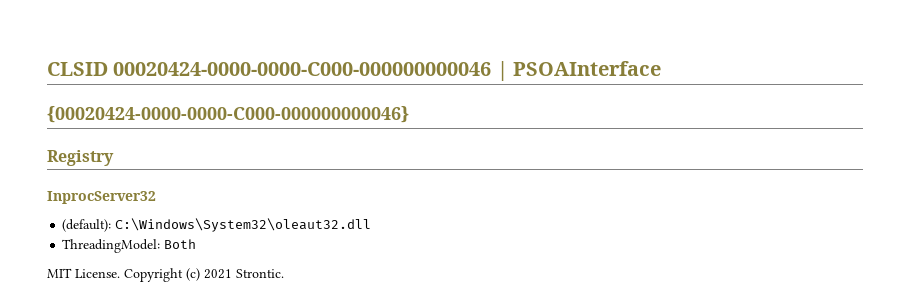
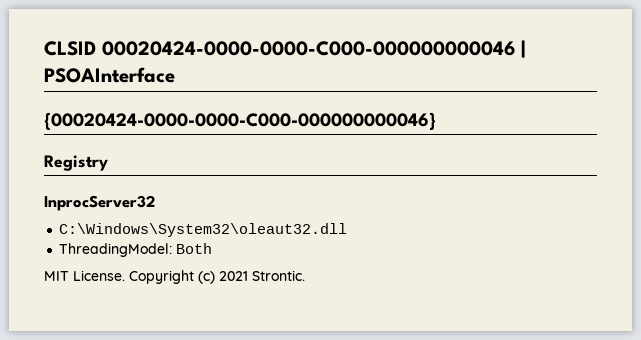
- (default): C:\Windows\System32\oleaut32.dll
+ C:\Windows\System32\oleaut32.dll

